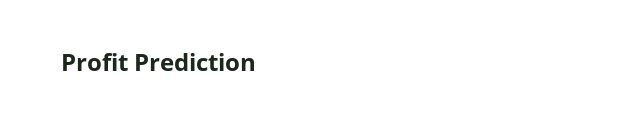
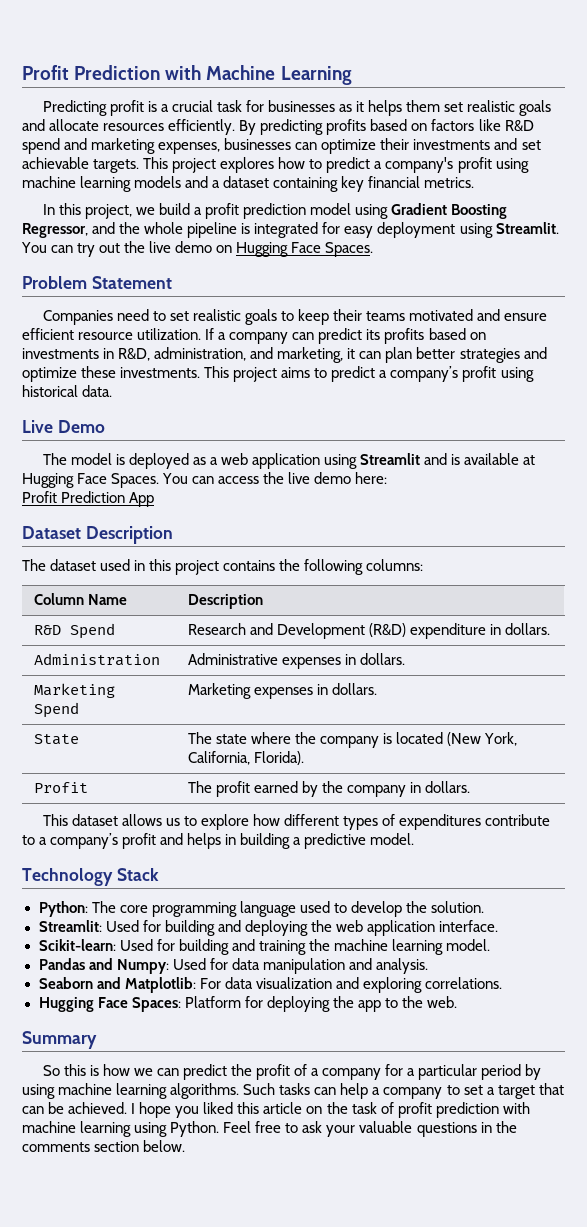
- Profit Prediction
+ Profit Prediction with Machine Learning
+ Predicting profit is a crucial task for businesses as it helps them set realistic goals and allocate resources efficiently. By predicting profits based on factors like R&D spend and marketing expenses, businesses can optimize their investments and set achievable targets. This project explores how to predict a company's profit using machine learning models and a dataset containing key financial metrics.
+ In this project, we build a profit prediction model using Gradient Boosting Regressor, and the whole pipeline is integrated for easy deployment using Streamlit. You can try out the live demo on Hugging Face Spaces.
+ Problem Statement
+ Companies need to set realistic goals to keep their teams motivated and ensure efficient resource utilization. If a company can predict its profits based on investments in R&D, administration, and marketing, it can plan better strategies and optimize these investments. This project aims to predict a company’s profit using historical data.
+ Live Demo
+ The model is deployed as a web application using Streamlit and is available at Hugging Face Spaces. You can access the live demo here:
+ Profit Prediction App
+ Dataset Description
+ The dataset used in this project contains the following columns:
+ Column Name | Description
+ R&D Spend | Research and Development (R&D) expenditure in dollars.
+ Administration | Administrative expenses in dollars.
+ Marketing Spend | Marketing expenses in dollars.
+ State | The state where the company is located (New York, California, Florida).
+ Profit | The profit earned by the company in dollars.
+ This dataset allows us to explore how different types of expenditures contribute to a company’s profit and helps in building a predictive model.
+ Technology Stack
+ Python: The core programming language used to develop the solution.
+ Streamlit: Used for building and deploying the web application interface.
+ Scikit-learn: Used for building and training the machine learning model.
+ Pandas and Numpy: Used for data manipulation and analysis.
+ Seaborn and Matplotlib: For data visualization and exploring correlations.
+ Hugging Face Spaces: Platform for deploying the app to the web.
+ Summary
+ So this is how we can predict the profit of a company for a particular period by using machine learning algorithms. Such tasks can help a company to set a target that can be achieved. I hope you liked this article on the task of profit prediction with machine learning using Python. Feel free to ask your valuable questions in the comments section below.

